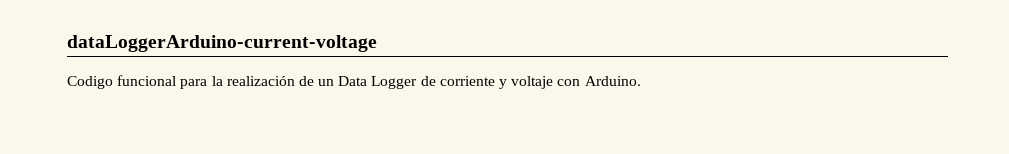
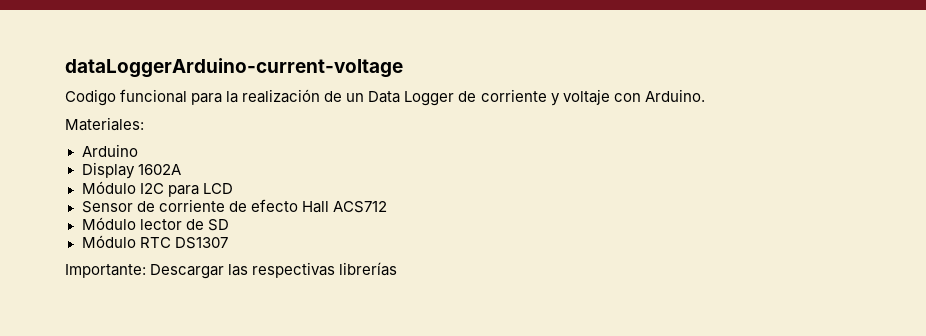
+ Materiales:
+ Arduino
+ Display 1602A
+ Módulo I2C para LCD
+ Sensor de corriente de efecto Hall ACS712
+ Módulo lector de SD
+ Módulo RTC DS1307
+ Importante: Descargar las respectivas librerías

